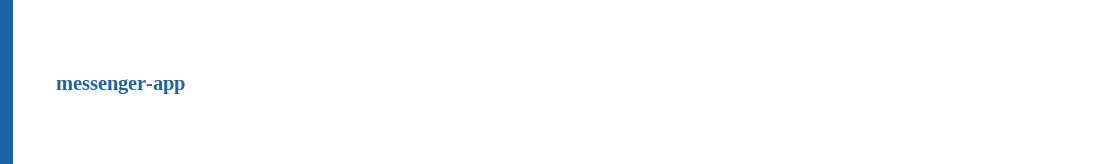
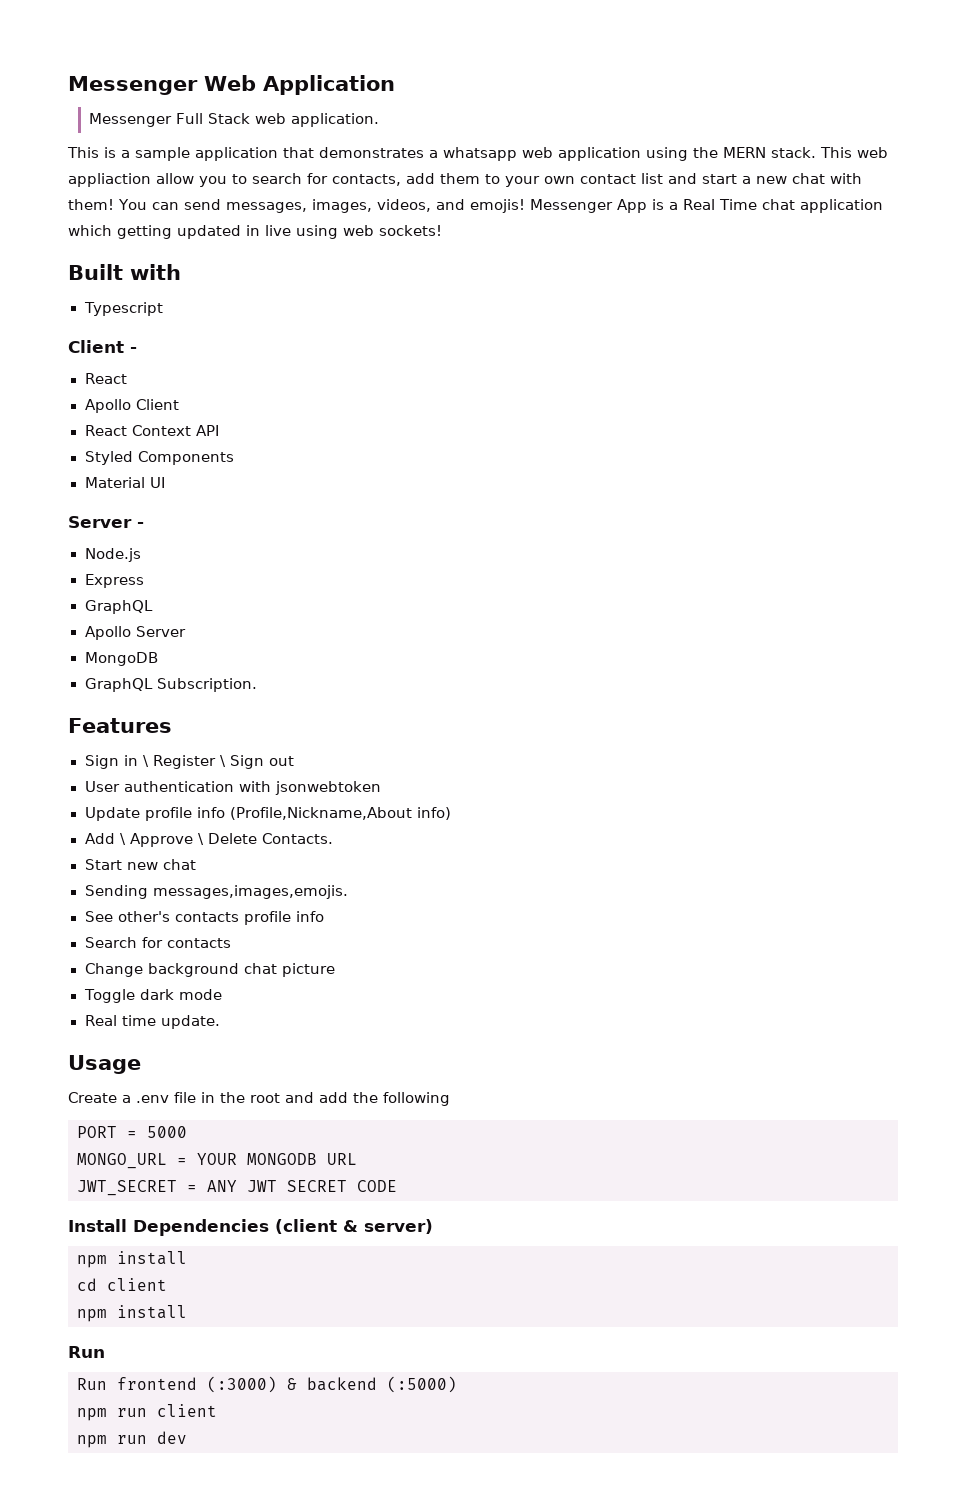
- messenger-app
+ Messenger Web Application
+ Messenger Full Stack web application.
+ This is a sample application that demonstrates a whatsapp web application using the MERN stack. This web appliaction allow you to search for contacts, add them to your own contact list and start a new chat with them! You can send messages, images, videos, and emojis! Messenger App is a Real Time chat application which getting updated in live using web sockets!
+ Built with
+ Typescript
+ Client -
+ React
+ Apollo Client
+ React Context API
+ Styled Components
+ Material UI
+ Server -
+ Node.js
+ Express
+ GraphQL
+ Apollo Server
+ MongoDB
+ GraphQL Subscription.
+ Features
+ Sign in \ Register \ Sign out
+ User authentication with jsonwebtoken
+ Update profile info (Profile,Nickname,About info)
+ Add \ Approve \ Delete Contacts.
+ Start new chat
+ Sending messages,images,emojis.
+ See other's contacts profile info
+ Search for contacts
+ Change background chat picture
+ Toggle dark mode
+ Real time update.
+ Usage
+ Create a .env file in the root and add the following
+ PORT = 5000
+ MONGO_URL = YOUR MONGODB URL
+ JWT_SECRET = ANY JWT SECRET CODE
+ Install Dependencies (client & server)
+ npm install
+ cd client
+ npm install
+ Run
+ Run frontend (:3000) & backend (:5000)
+ npm run client
+ npm run dev

